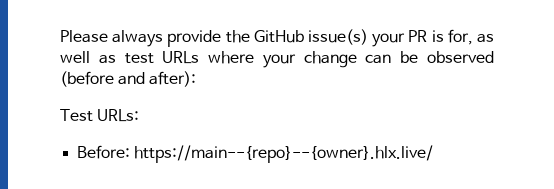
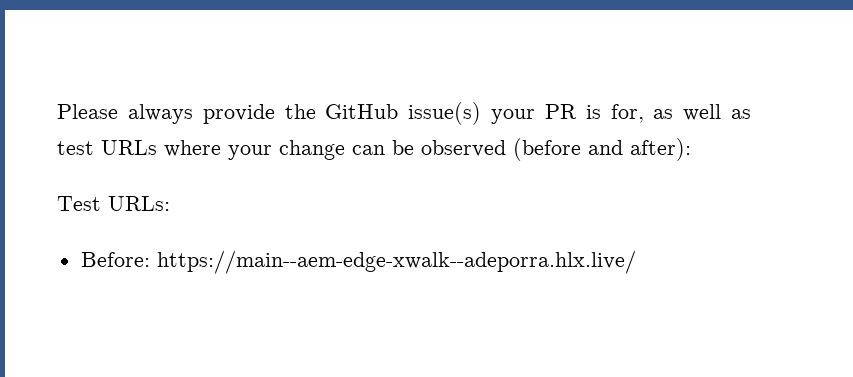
- Before: https://main--{repo}--{owner}.hlx.live/
+ Before: https://main--aem-edge-xwalk--adeporra.hlx.live/

